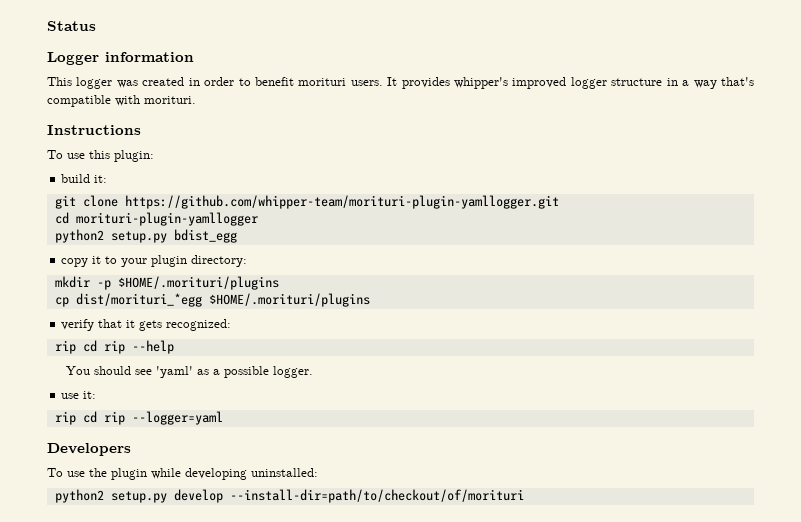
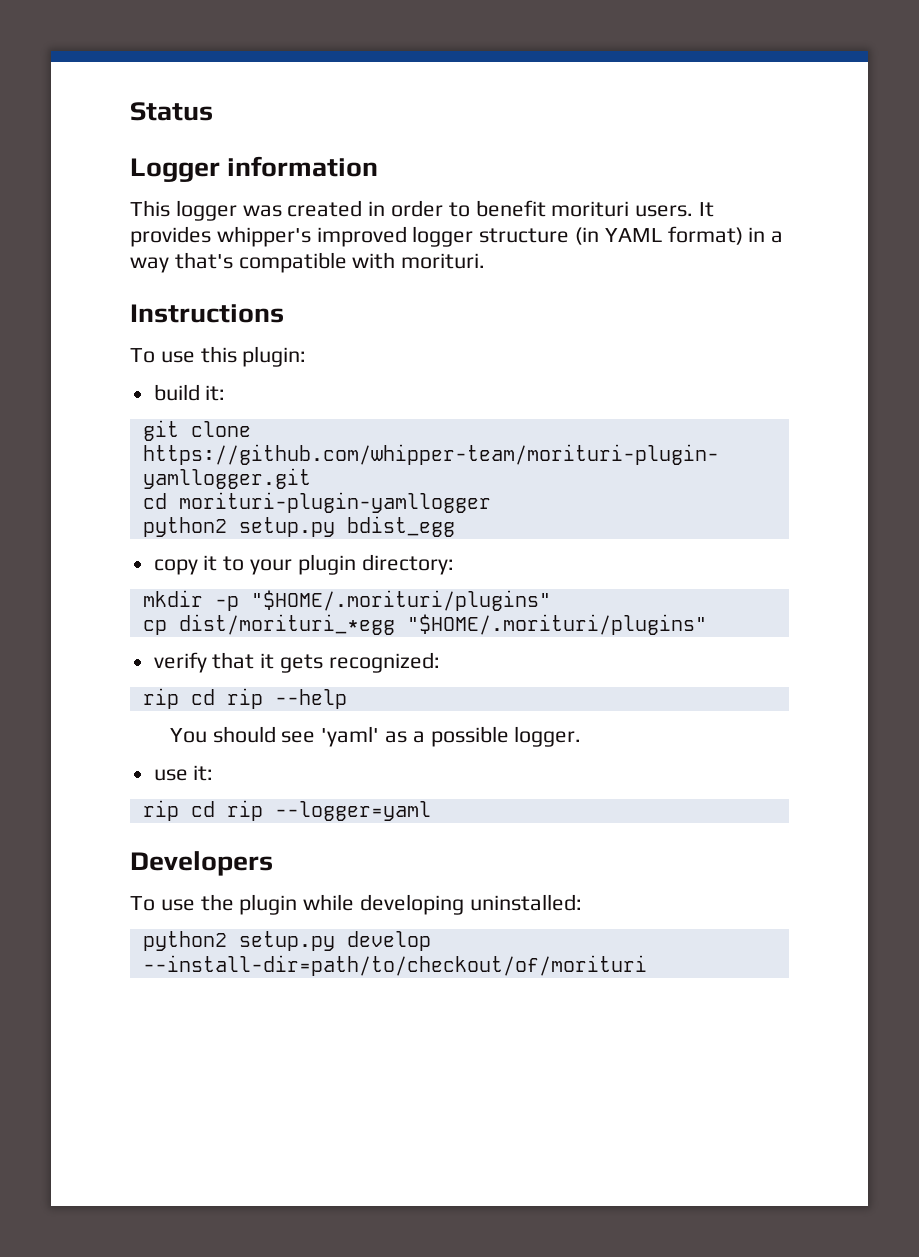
- It provides whipper's improved logger structure in a way that's compatible with morituri.
+ It provides whipper's improved logger structure (in YAML format) in a way that's compatible with morituri.
- mkdir -p $HOME/.morituri/plugins
+ mkdir -p "$HOME/.morituri/plugins"
- cp dist/morituri_*egg $HOME/.morituri/plugins
+ cp dist/morituri_*egg "$HOME/.morituri/plugins"

